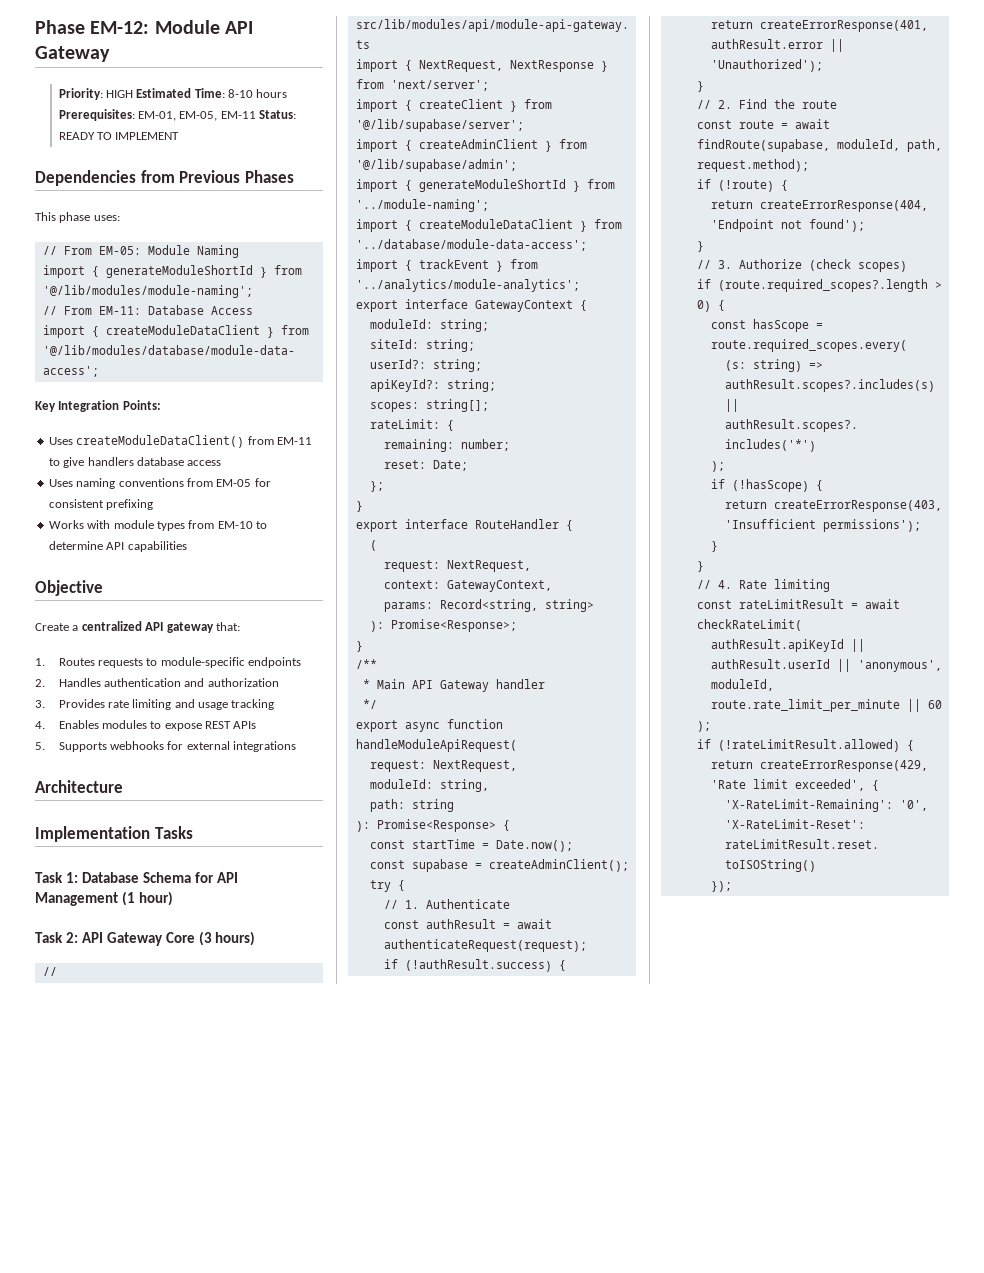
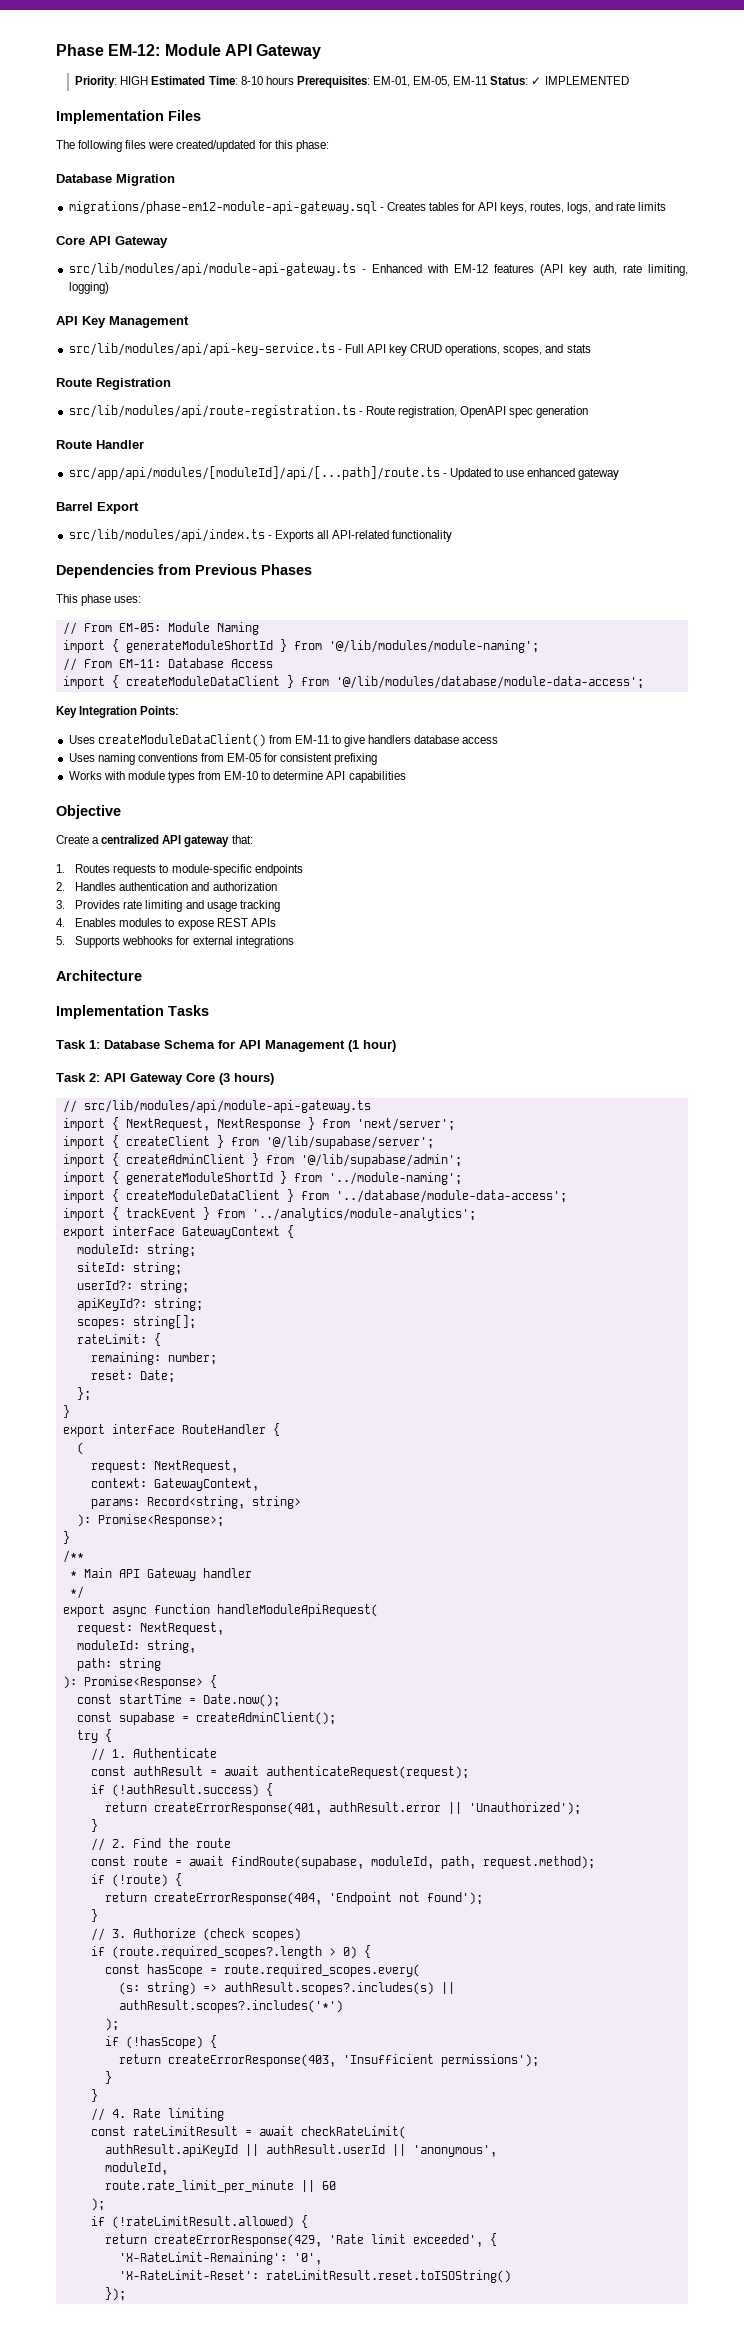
- Priority: HIGH Estimated Time: 8-10 hours Prerequisites: EM-01, EM-05, EM-11 Status: READY TO IMPLEMENT
+ Priority: HIGH Estimated Time: 8-10 hours Prerequisites: EM-01, EM-05, EM-11 Status: ✓ IMPLEMENTED
+ Implementation Files
+ The following files were created/updated for this phase:
+ Database Migration
+ migrations/phase-em12-module-api-gateway.sql - Creates tables for API keys, routes, logs, and rate limits
+ Core API Gateway
+ src/lib/modules/api/module-api-gateway.ts - Enhanced with EM-12 features (API key auth, rate limiting, logging)
+ API Key Management
+ src/lib/modules/api/api-key-service.ts - Full API key CRUD operations, scopes, and stats
+ Route Registration
+ src/lib/modules/api/route-registration.ts - Route registration, OpenAPI spec generation
+ Route Handler
+ src/app/api/modules/[moduleId]/api/[...path]/route.ts - Updated to use enhanced gateway
+ Barrel Export
+ src/lib/modules/api/index.ts - Exports all API-related functionality

